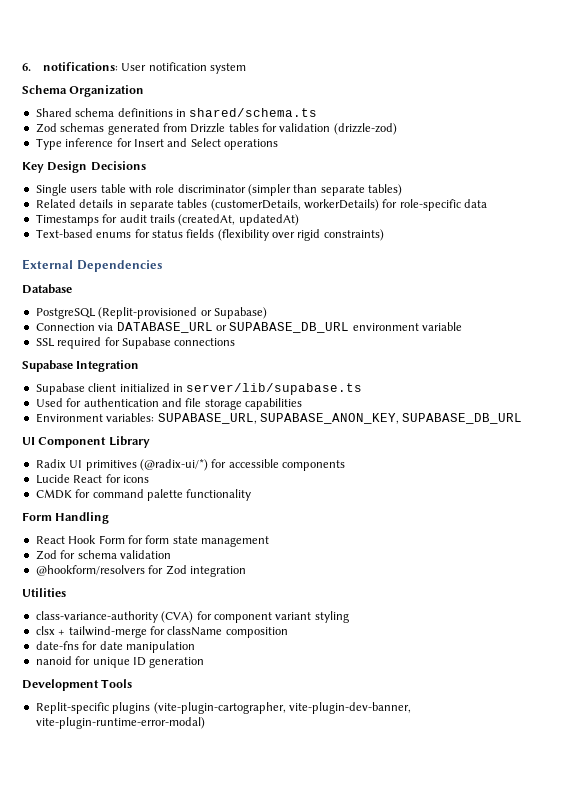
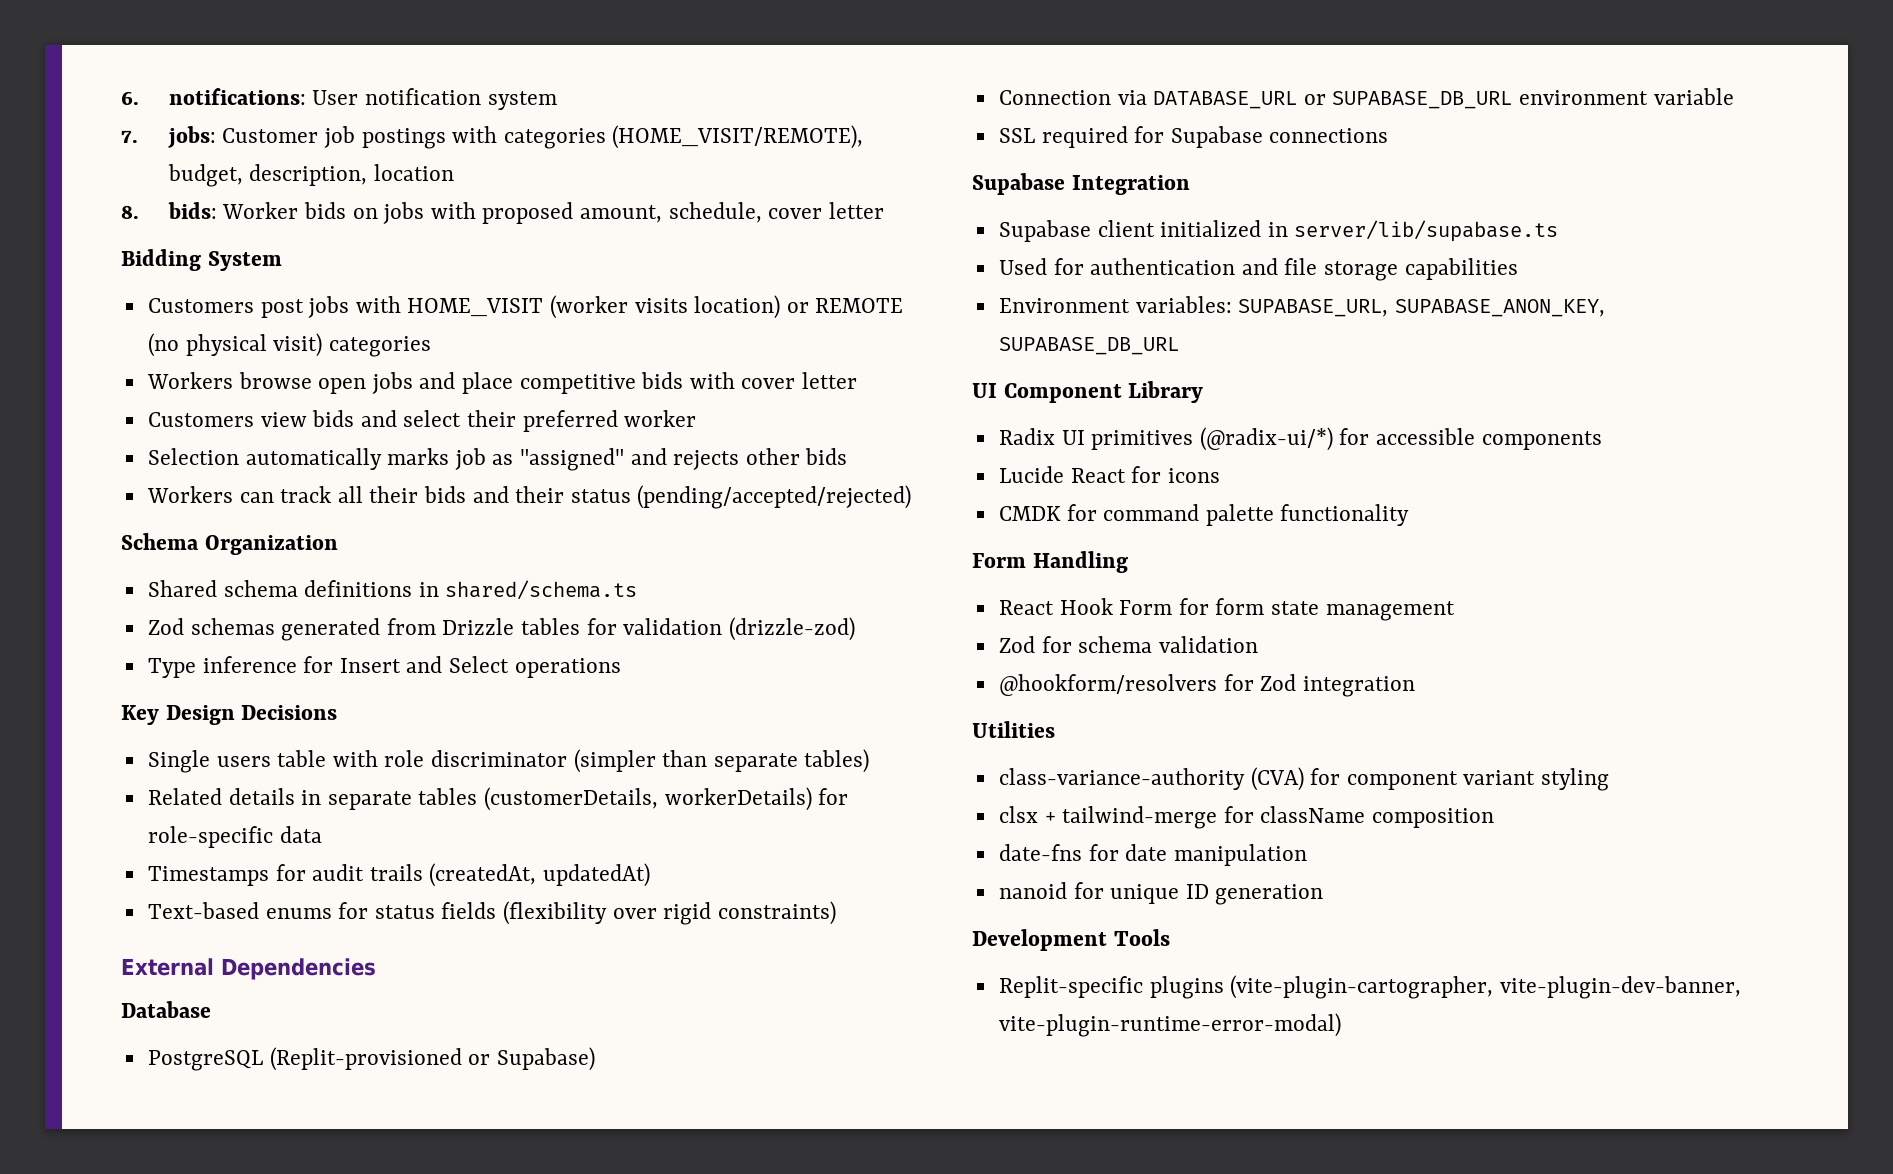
+ 7. jobs: Customer job postings with categories (HOME_VISIT/REMOTE), budget, description, location
+ 8. bids: Worker bids on jobs with proposed amount, schedule, cover letter
+ Bidding System
+ Customers post jobs with HOME_VISIT (worker visits location) or REMOTE (no physical visit) categories
+ Workers browse open jobs and place competitive bids with cover letter
+ Customers view bids and select their preferred worker
+ Selection automatically marks job as "assigned" and rejects other bids
+ Workers can track all their bids and their status (pending/accepted/rejected)

